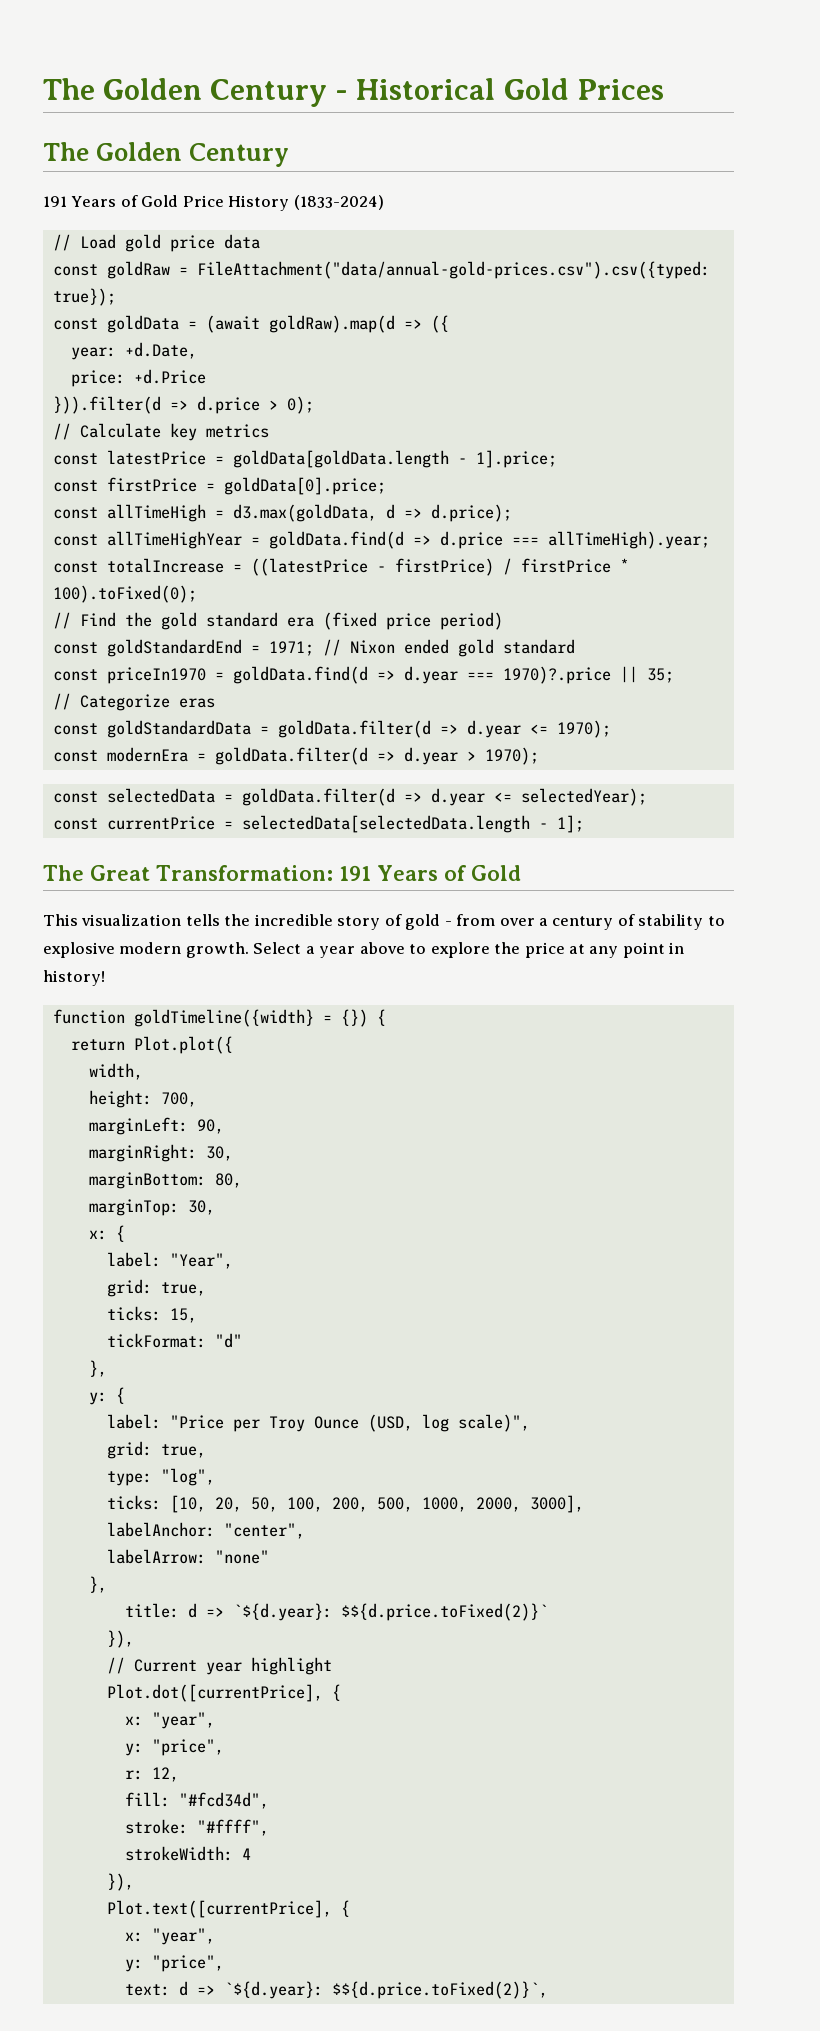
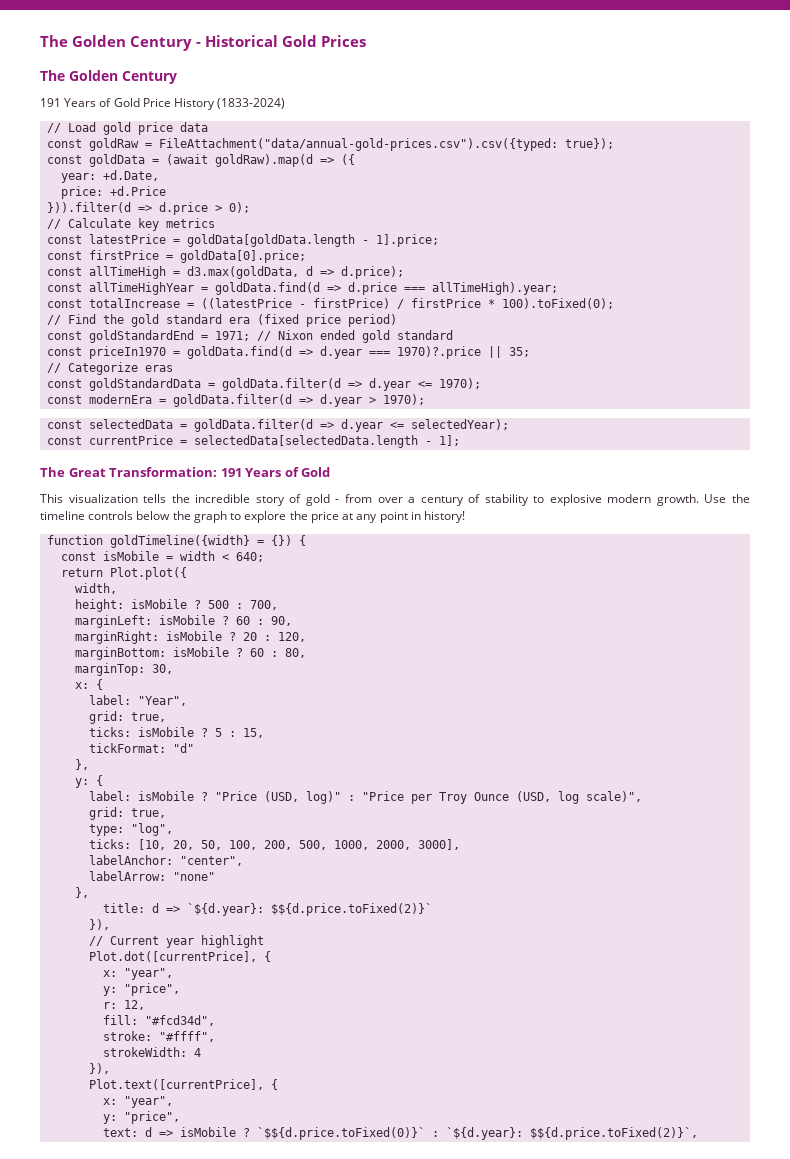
- Select a year above to explore the price at any point in history!
+ Use the timeline controls below the graph to explore the price at any point in history!
+ const isMobile = width < 640;
  return Plot.plot({
  width,
- height: 700,
- marginLeft: 90,
- marginRight: 30,
- marginBottom: 80,
+ height: isMobile ? 500 : 700,
+ marginLeft: isMobile ? 60 : 90,
+ marginRight: isMobile ? 20 : 120,
+ marginBottom: isMobile ? 60 : 80,
- ticks: 15,
+ ticks: isMobile ? 5 : 15,
- label: "Price per Troy Ounce (USD, log scale)",
+ label: isMobile ? "Price (USD, log)" : "Price per Troy Ounce (USD, log scale)",
- text: d => `${d.year}: $${d.price.toFixed(2)}`,
+ text: d => isMobile ? `$${d.price.toFixed(0)}` : `${d.year}: $${d.price.toFixed(2)}`,

